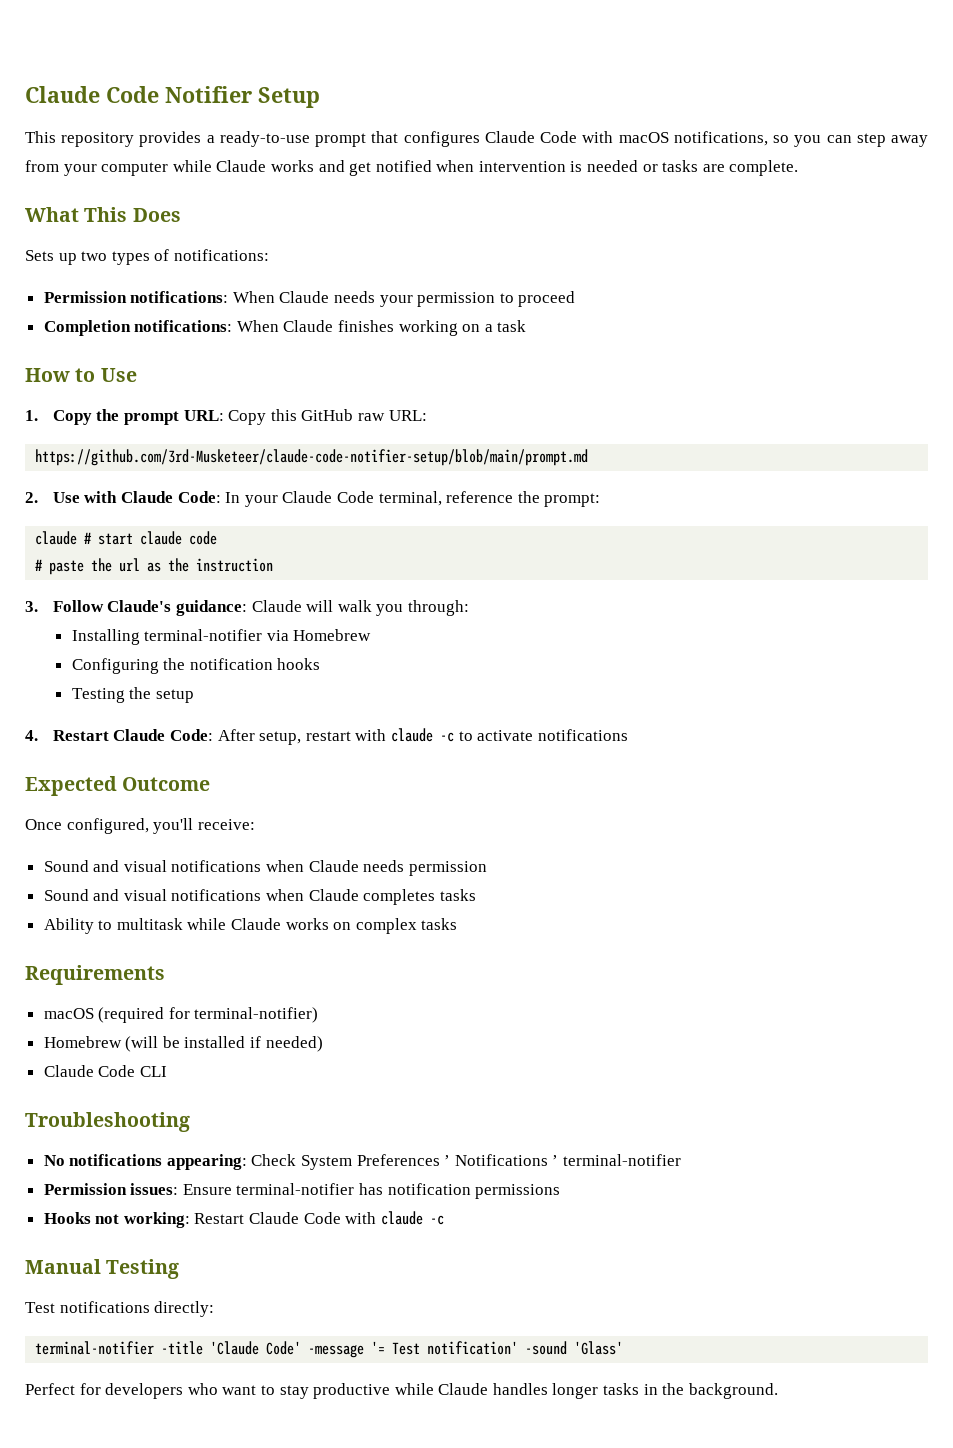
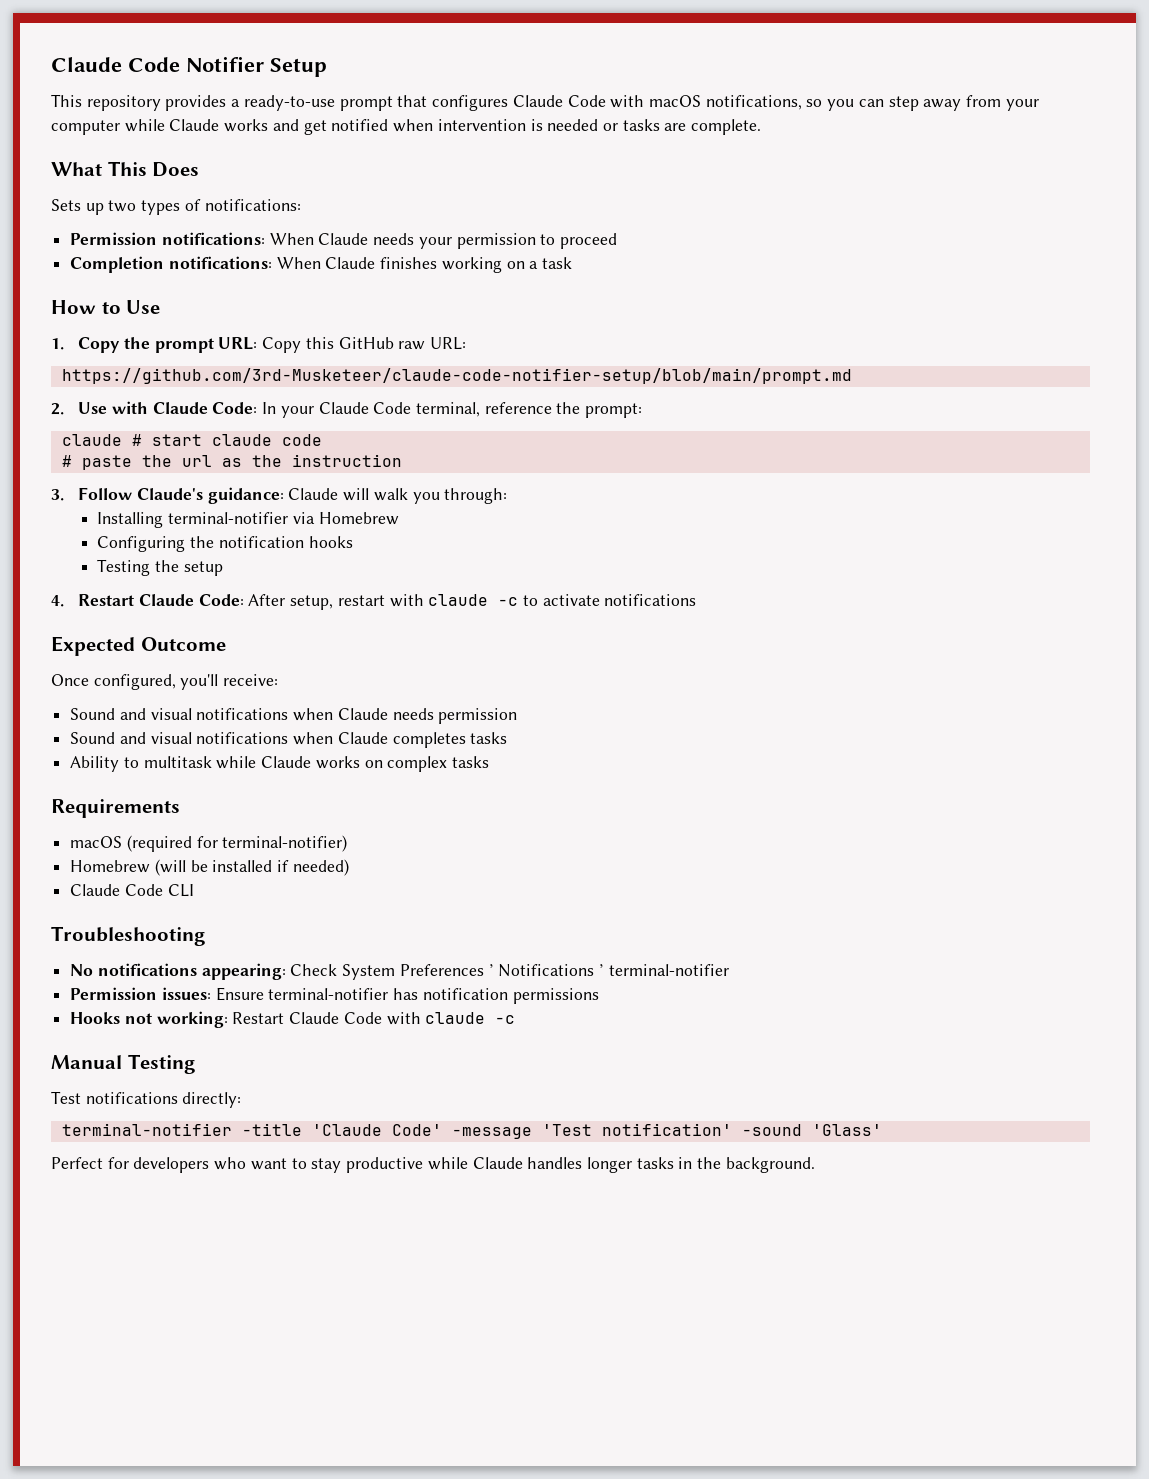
- terminal-notifier -title 'Claude Code' -message '= Test notification' -sound 'Glass'
+ terminal-notifier -title 'Claude Code' -message 'Test notification' -sound 'Glass'

